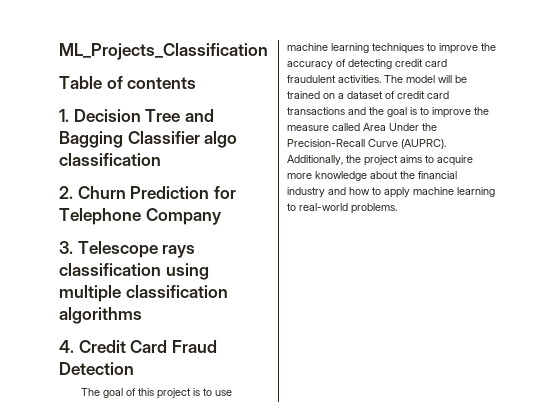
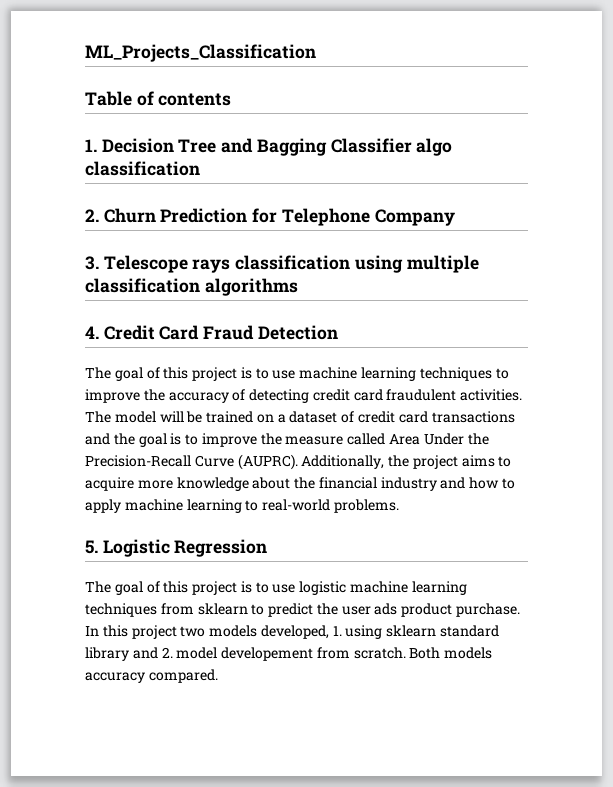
+ 5. Logistic Regression
+ The goal of this project is to use logistic machine learning techniques from sklearn to predict the user ads product purchase. In this project two models developed, 1. using sklearn standard library and 2. model developement from scratch. Both models accuracy compared.

